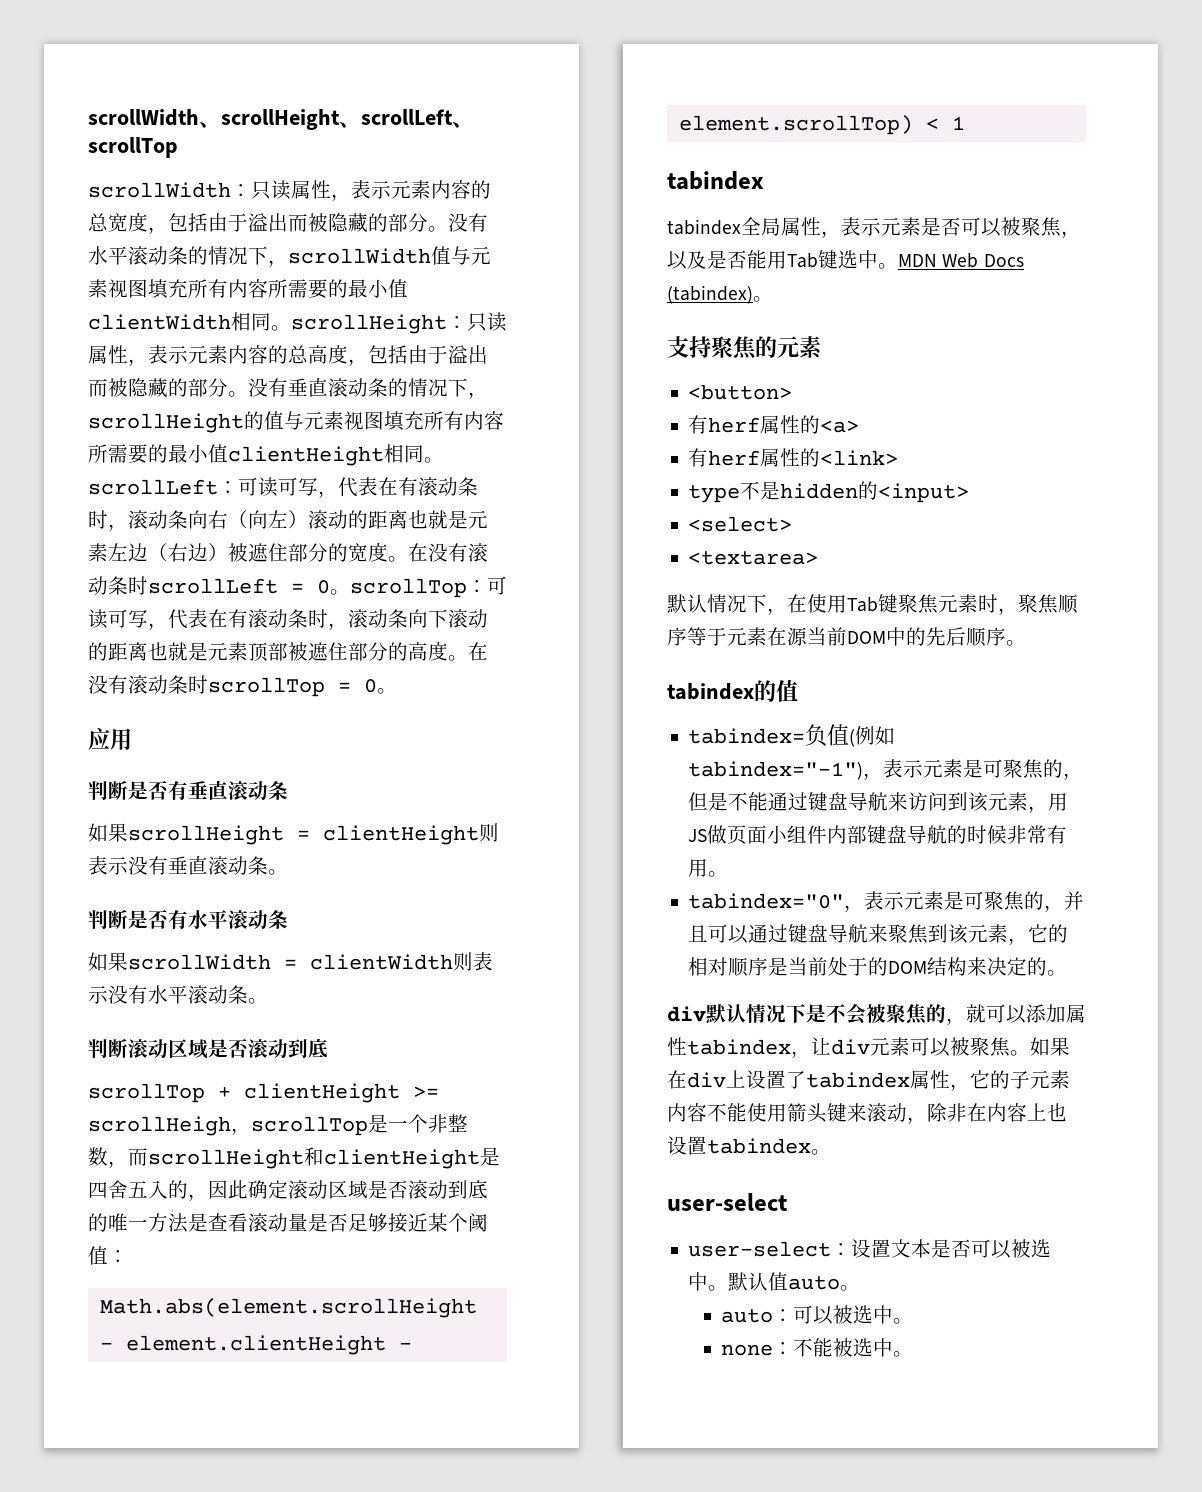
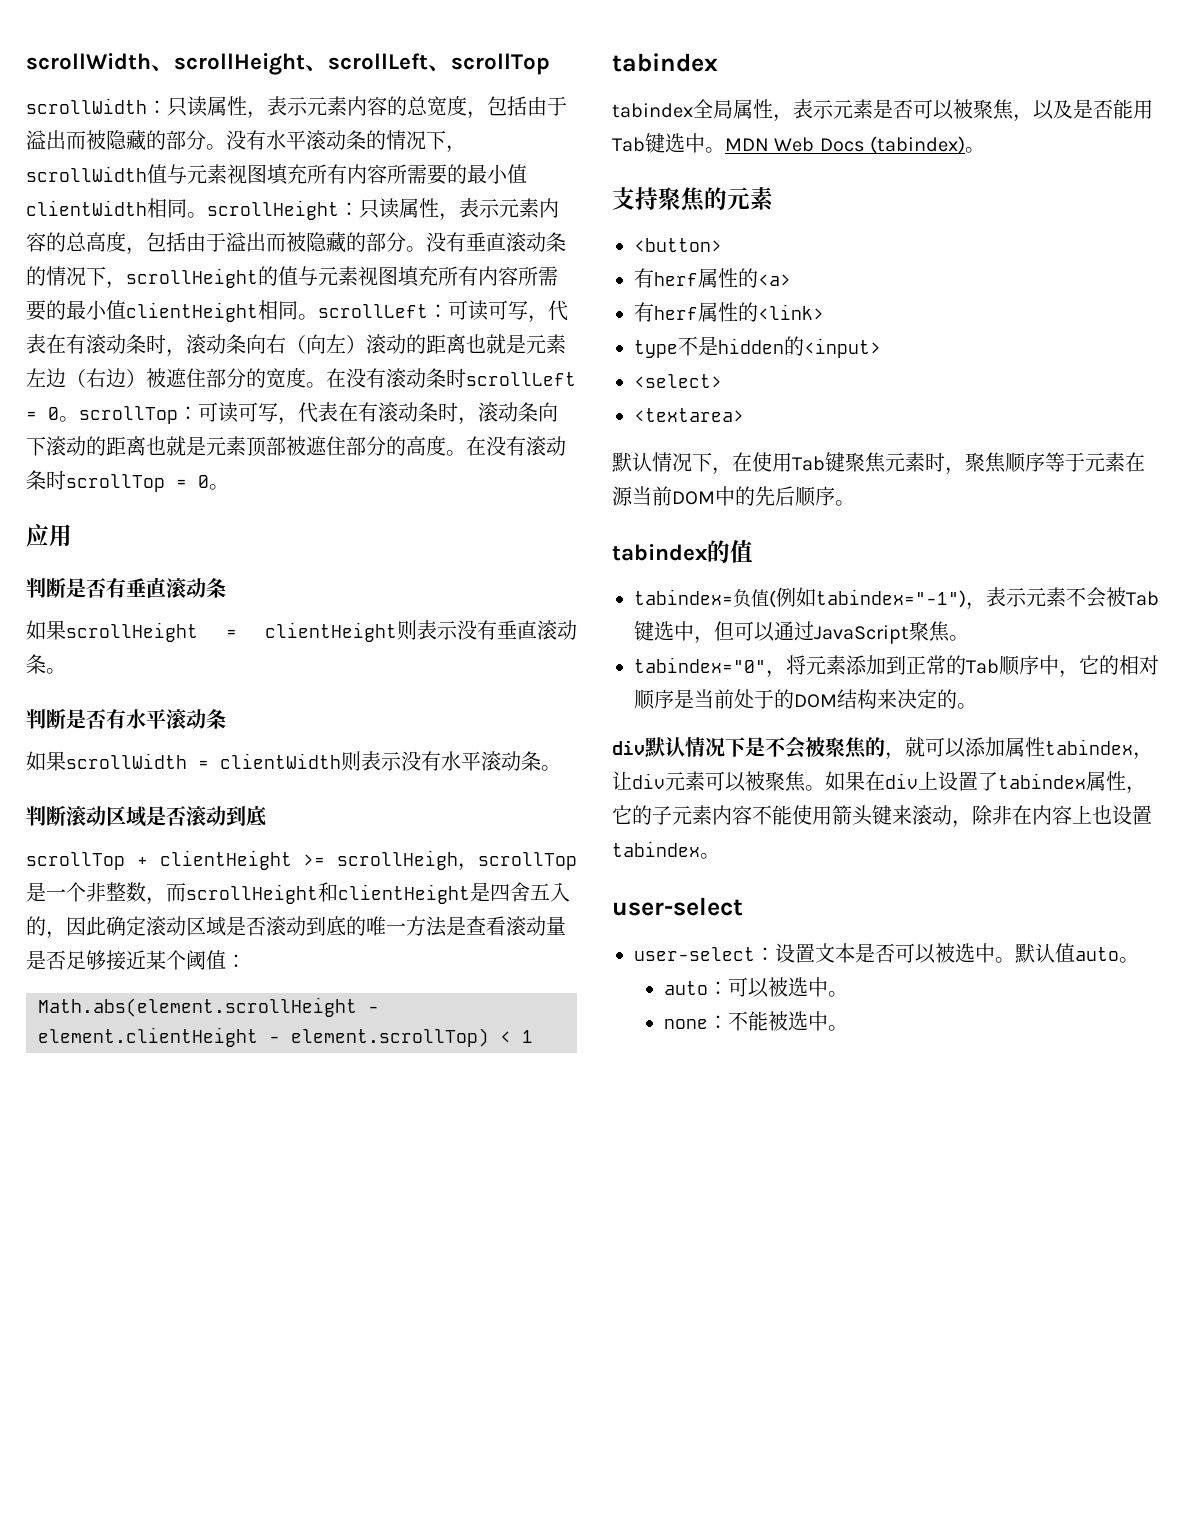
- tabindex=负值(例如tabindex="-1")，表示元素是可聚焦的，但是不能通过键盘导航来访问到该元素，用JS做页面小组件内部键盘导航的时候非常有用。
- tabindex="0"，表示元素是可聚焦的，并且可以通过键盘导航来聚焦到该元素，它的相对顺序是当前处于的DOM结构来决定的。
+ tabindex=负值(例如tabindex="-1")，表示元素不会被Tab键选中，但可以通过JavaScript聚焦。
+ tabindex="0"，将元素添加到正常的Tab顺序中，它的相对顺序是当前处于的DOM结构来决定的。

